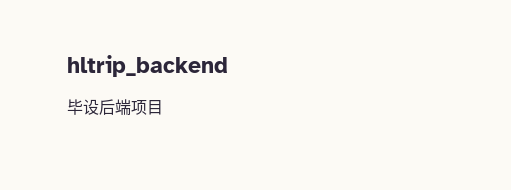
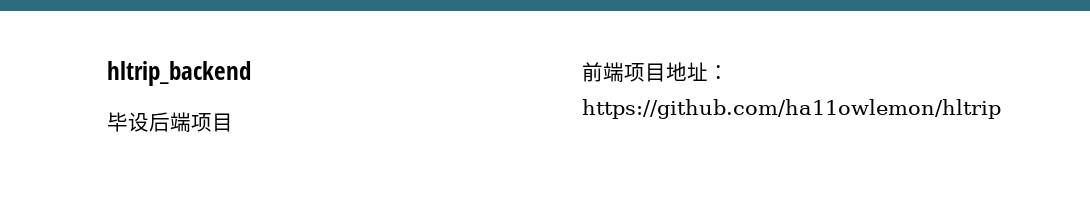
+ 前端项目地址：https://github.com/ha11owlemon/hltrip

